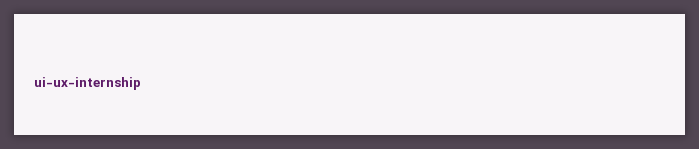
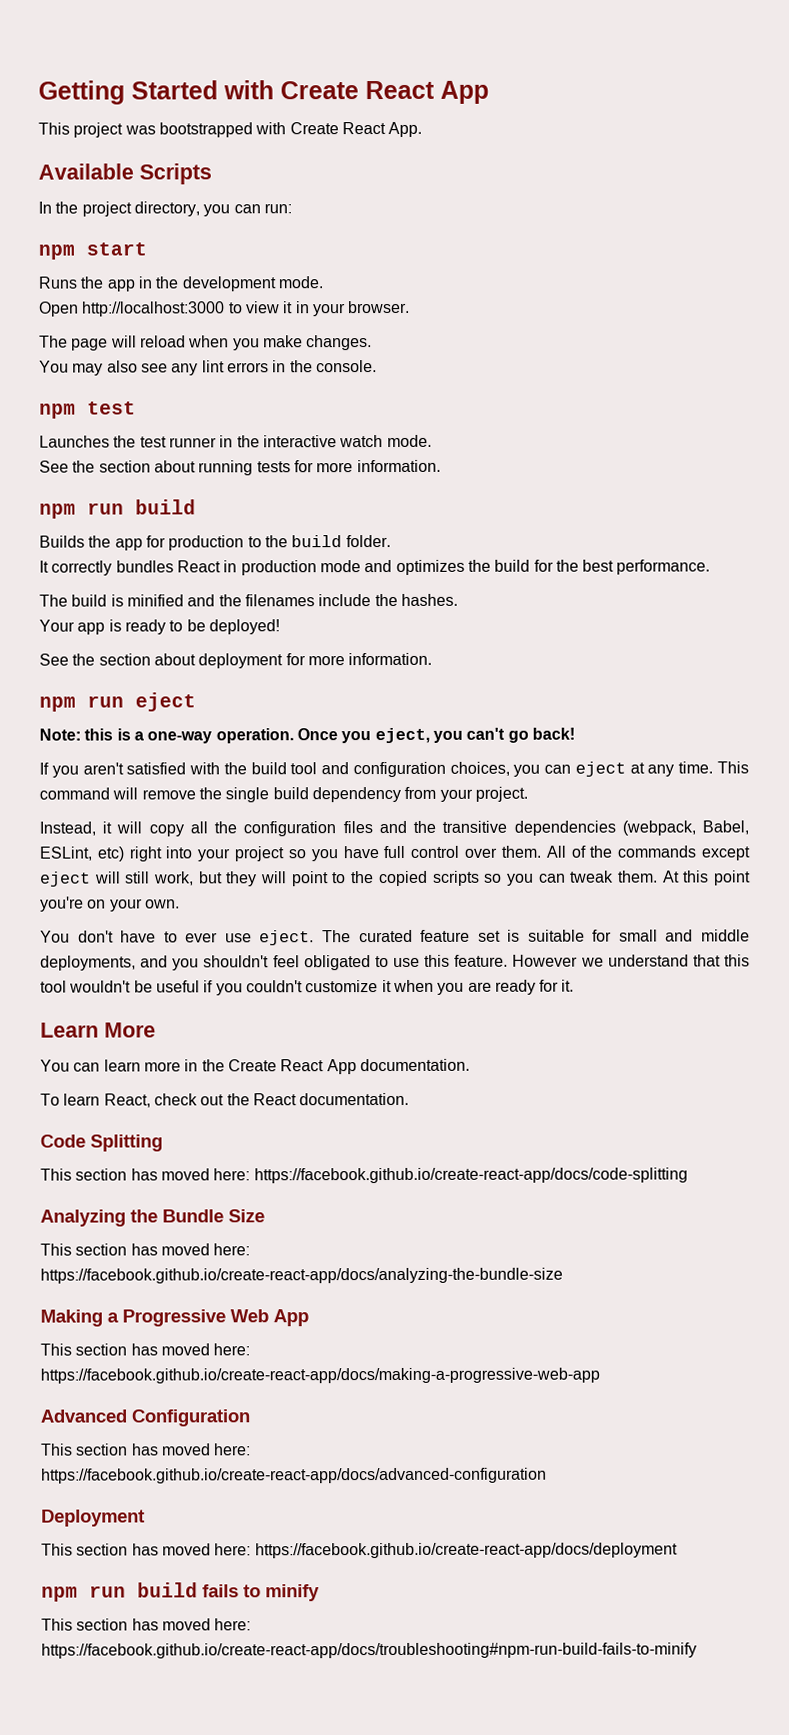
- ui-ux-internship
+ Getting Started with Create React App
+ This project was bootstrapped with Create React App.
+ Available Scripts
+ In the project directory, you can run:
+ npm start
+ Runs the app in the development mode.
+ Open http://localhost:3000 to view it in your browser.
+ The page will reload when you make changes.
+ You may also see any lint errors in the console.
+ npm test
+ Launches the test runner in the interactive watch mode.
+ See the section about running tests for more information.
+ npm run build
+ Builds the app for production to the build folder.
+ It correctly bundles React in production mode and optimizes the build for the best performance.
+ The build is minified and the filenames include the hashes.
+ Your app is ready to be deployed!
+ See the section about deployment for more information.
+ npm run eject
+ Note: this is a one-way operation. Once you eject, you can't go back!
+ If you aren't satisfied with the build tool and configuration choices, you can eject at any time. This command will remove the single build dependency from your project.
+ Instead, it will copy all the configuration files and the transitive dependencies (webpack, Babel, ESLint, etc) right into your project so you have full control over them. All of the commands except eject will still work, but they will point to the copied scripts so you can tweak them. At this point you're on your own.
+ You don't have to ever use eject. The curated feature set is suitable for small and middle deployments, and you shouldn't feel obligated to use this feature. However we understand that this tool wouldn't be useful if you couldn't customize it when you are ready for it.
+ Learn More
+ You can learn more in the Create React App documentation.
+ To learn React, check out the React documentation.
+ Code Splitting
+ This section has moved here: https://facebook.github.io/create-react-app/docs/code-splitting
+ Analyzing the Bundle Size
+ This section has moved here: https://facebook.github.io/create-react-app/docs/analyzing-the-bundle-size
+ Making a Progressive Web App
+ This section has moved here: https://facebook.github.io/create-react-app/docs/making-a-progressive-web-app
+ Advanced Configuration
+ This section has moved here: https://facebook.github.io/create-react-app/docs/advanced-configuration
+ Deployment
+ This section has moved here: https://facebook.github.io/create-react-app/docs/deployment
+ npm run build fails to minify
+ This section has moved here: https://facebook.github.io/create-react-app/docs/troubleshooting#npm-run-build-fails-to-minify

